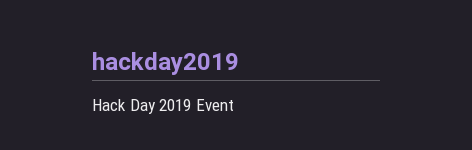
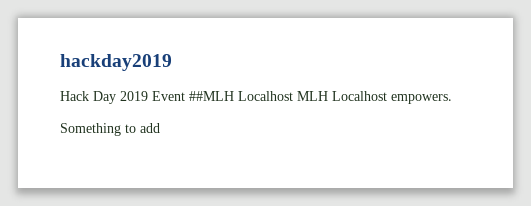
- Hack Day 2019 Event
+ Hack Day 2019 Event ##MLH Localhost MLH Localhost empowers.
+ Something to add

